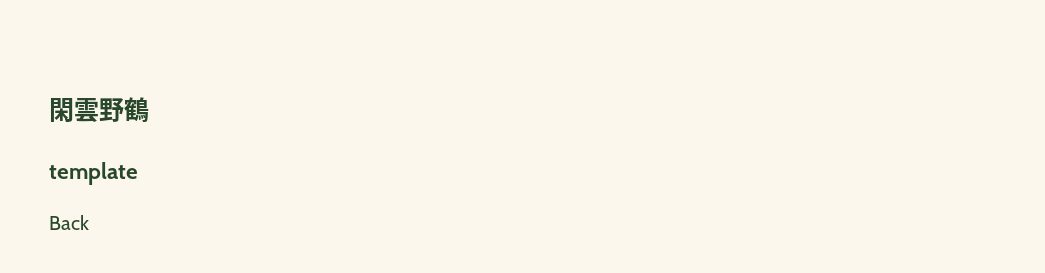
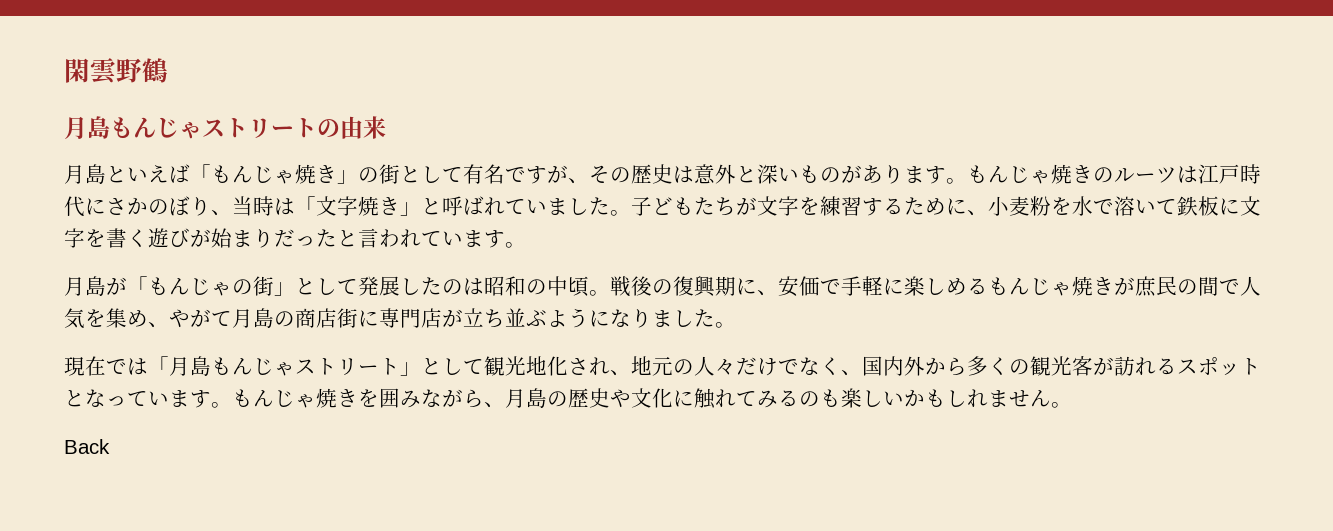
- template
+ 月島もんじゃストリートの由来
+ 月島といえば「もんじゃ焼き」の街として有名ですが、その歴史は意外と深いものがあります。もんじゃ焼きのルーツは江戸時代にさかのぼり、当時は「文字焼き」と呼ばれていました。子どもたちが文字を練習するために、小麦粉を水で溶いて鉄板に文字を書く遊びが始まりだったと言われています。
+ 月島が「もんじゃの街」として発展したのは昭和の中頃。戦後の復興期に、安価で手軽に楽しめるもんじゃ焼きが庶民の間で人気を集め、やがて月島の商店街に専門店が立ち並ぶようになりました。
+ 現在では「月島もんじゃストリート」として観光地化され、地元の人々だけでなく、国内外から多くの観光客が訪れるスポットとなっています。もんじゃ焼きを囲みながら、月島の歴史や文化に触れてみるのも楽しいかもしれません。

